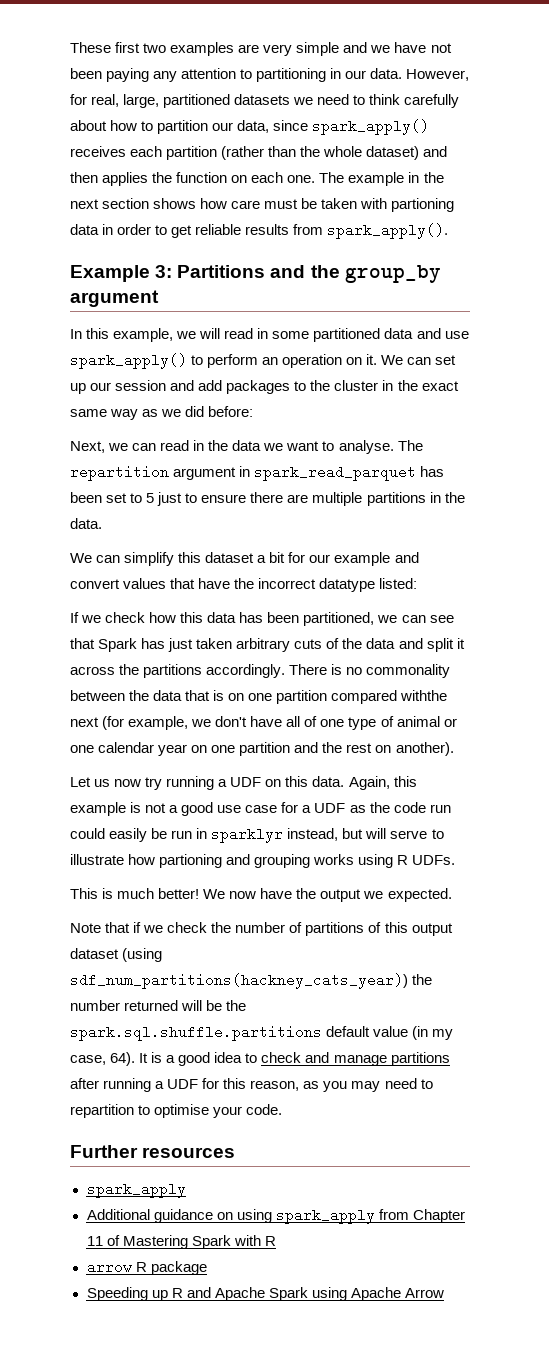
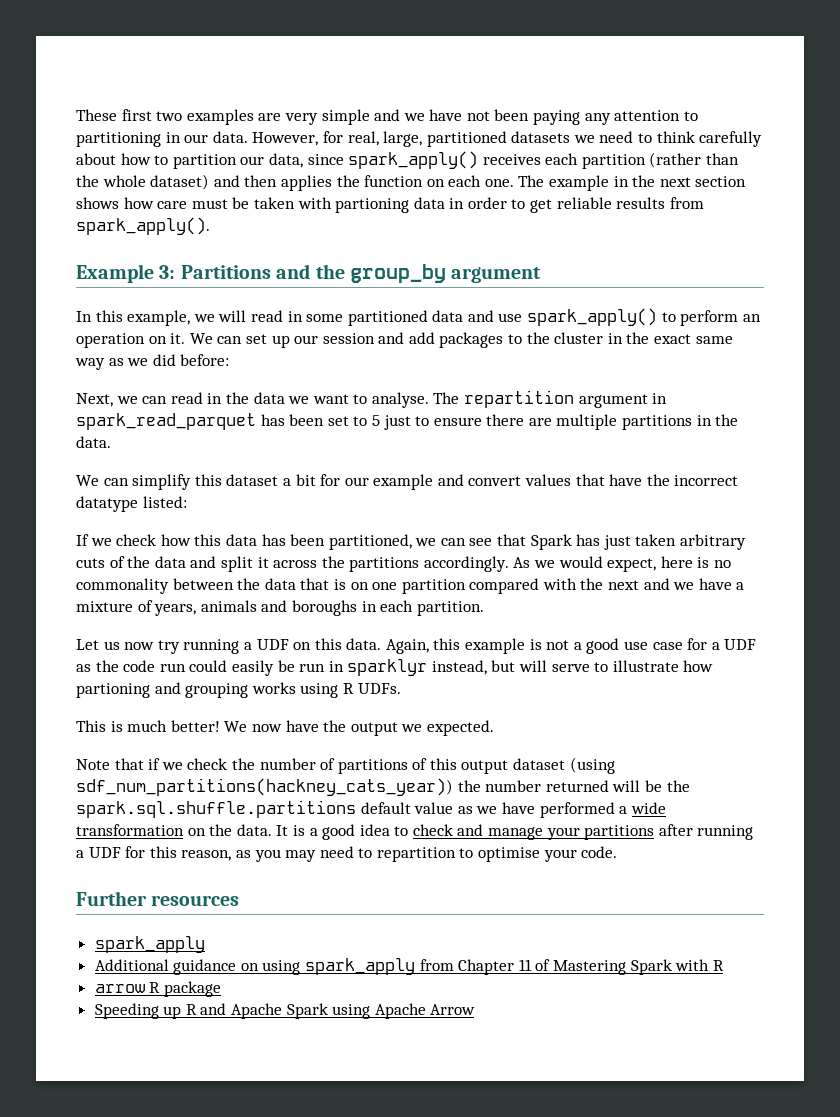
- There is no commonality between the data that is on one partition compared withthe next (for example, we don't have all of one type of animal or one calendar year on one partition and the rest on another).
+ As we would expect, here is no commonality between the data that is on one partition compared with the next and we have a mixture of years, animals and boroughs in each partition.
- Note that if we check the number of partitions of this output dataset (using sdf_num_partitions(hackney_cats_year)) the number returned will be the spark.sql.shuffle.partitions default value (in my case, 64).
+ Note that if we check the number of partitions of this output dataset (using sdf_num_partitions(hackney_cats_year)) the number returned will be the spark.sql.shuffle.partitions default value as we have performed a wide transformation on the data.
- It is a good idea to check and manage partitions after running a UDF for this reason, as you may need to repartition to optimise your code.
+ It is a good idea to check and manage your partitions after running a UDF for this reason, as you may need to repartition to optimise your code.

